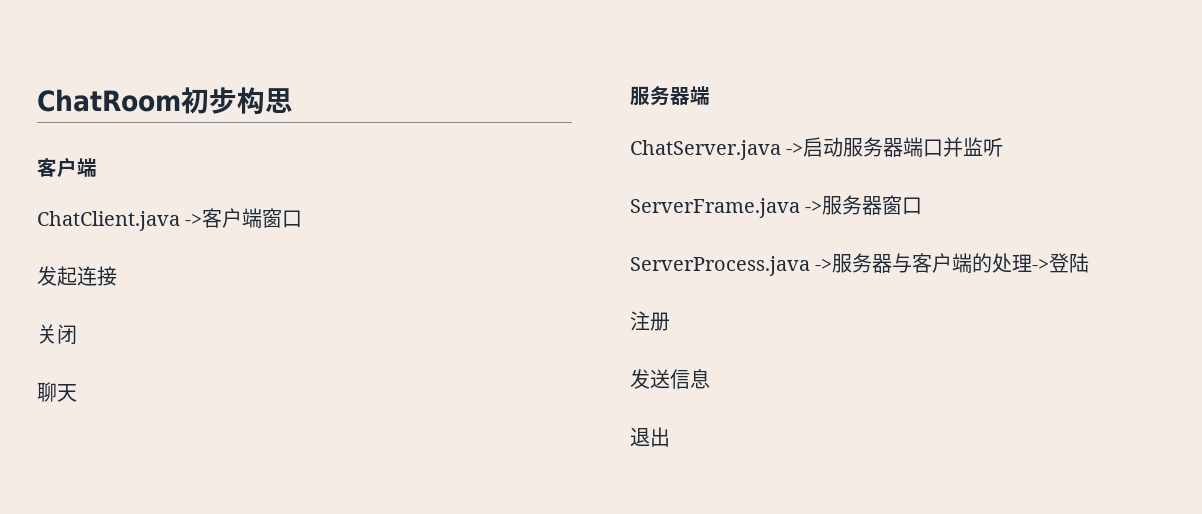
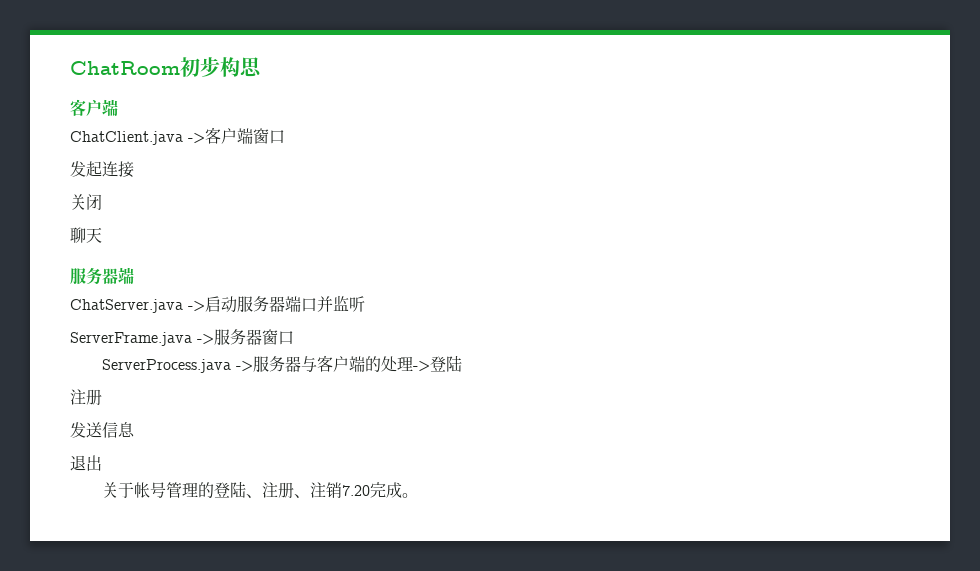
+ 关于帐号管理的登陆、注册、注销7.20完成。

